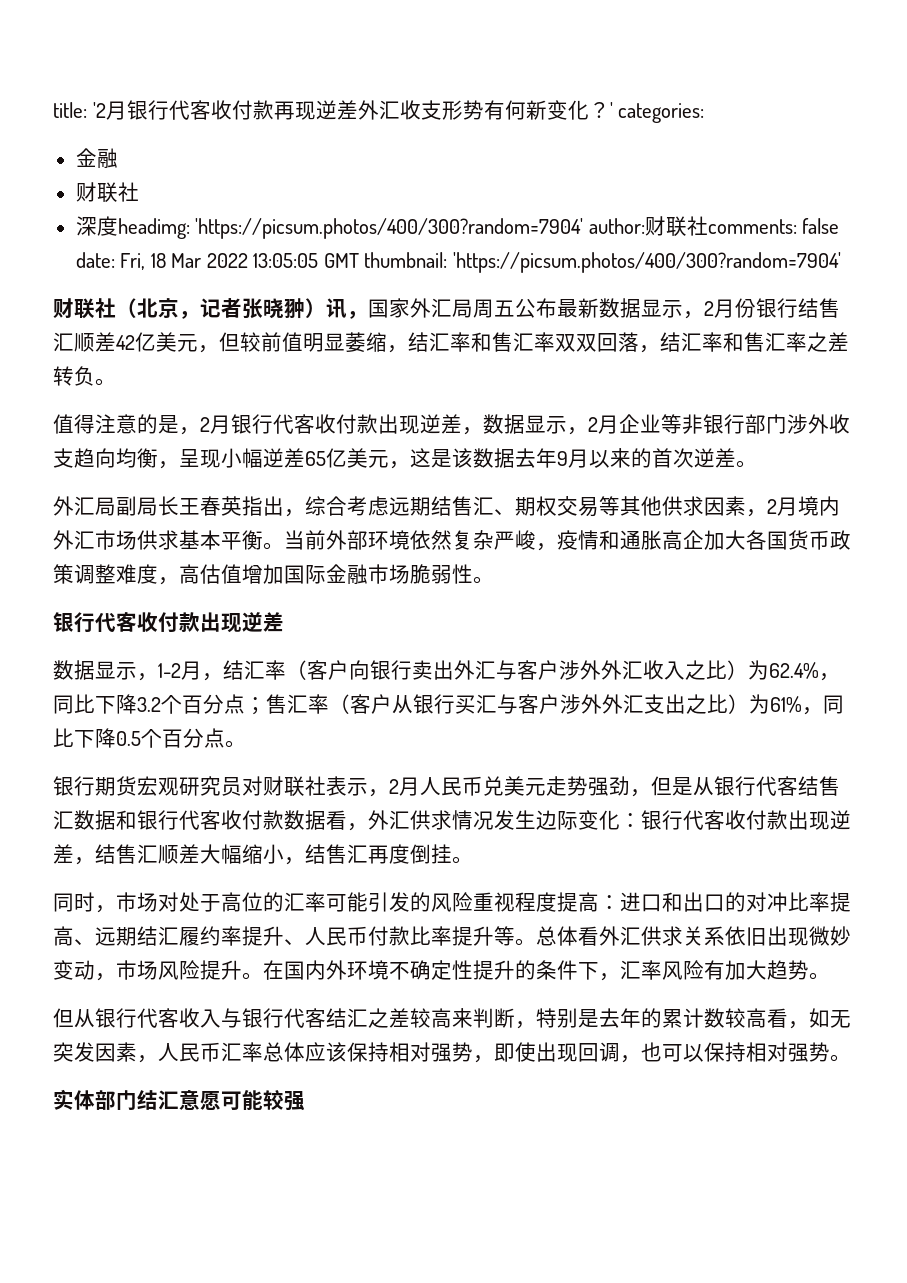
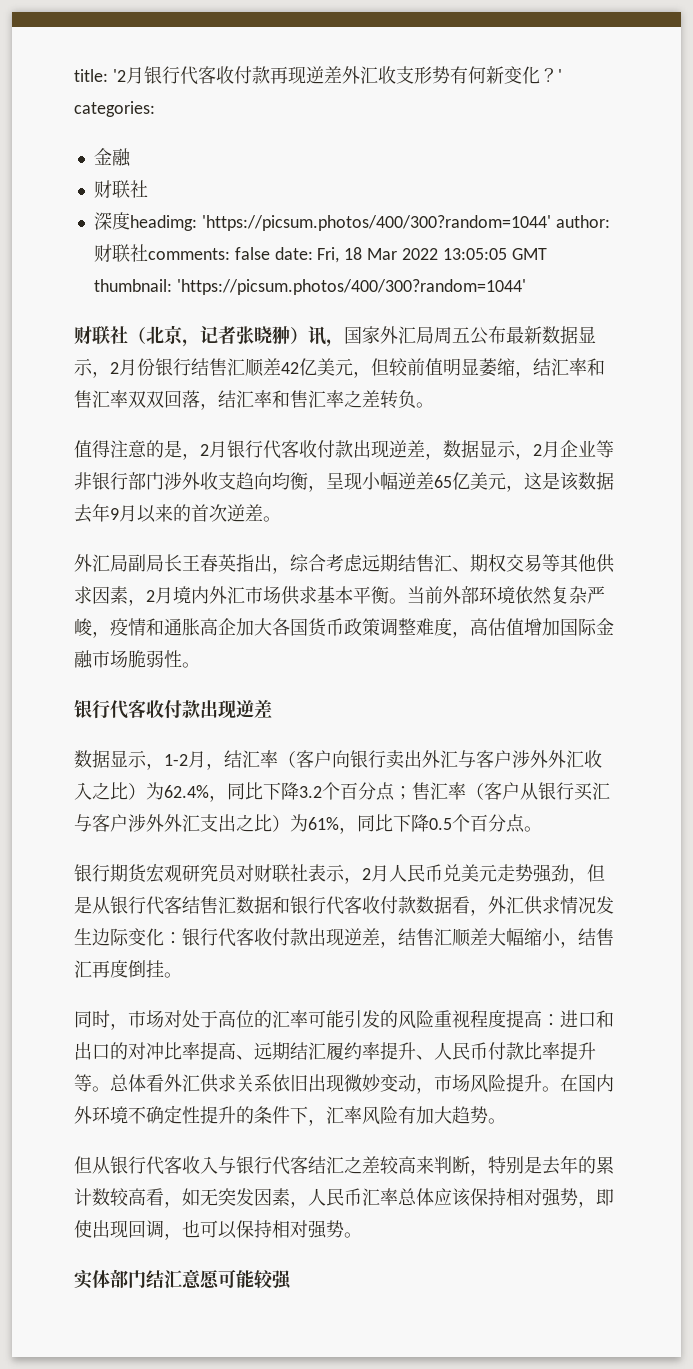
- 深度headimg: 'https://picsum.photos/400/300?random=7904' author:财联社comments: false date: Fri, 18 Mar 2022 13:05:05 GMT thumbnail: 'https://picsum.photos/400/300?random=7904'
+ 深度headimg: 'https://picsum.photos/400/300?random=1044' author:财联社comments: false date: Fri, 18 Mar 2022 13:05:05 GMT thumbnail: 'https://picsum.photos/400/300?random=1044'

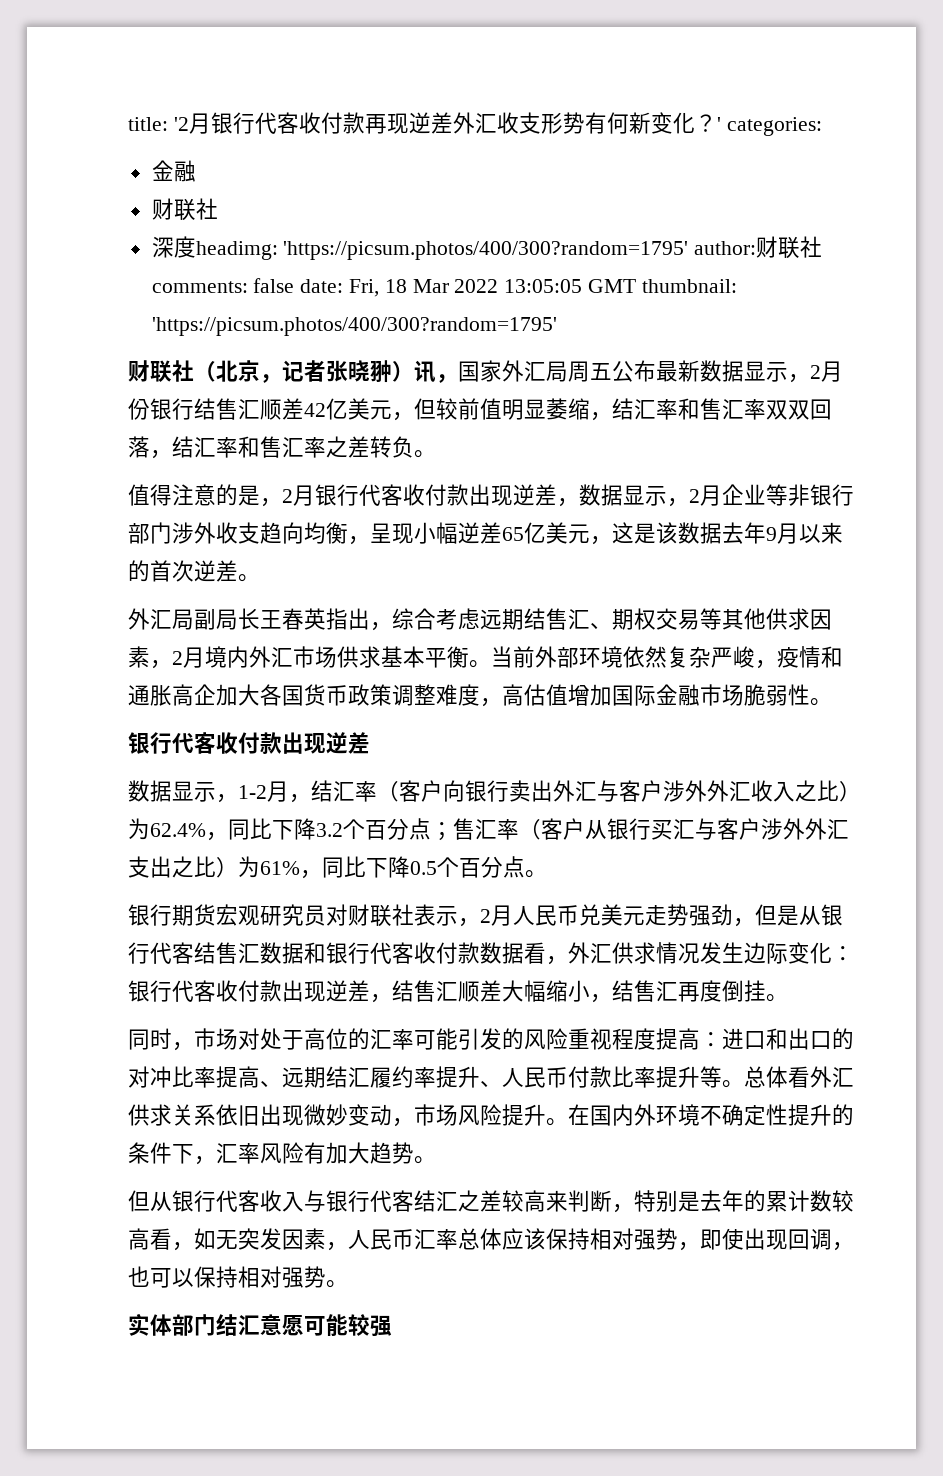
- 深度headimg: 'https://picsum.photos/400/300?random=1044' author:财联社comments: false date: Fri, 18 Mar 2022 13:05:05 GMT thumbnail: 'https://picsum.photos/400/300?random=1044'
+ 深度headimg: 'https://picsum.photos/400/300?random=1795' author:财联社comments: false date: Fri, 18 Mar 2022 13:05:05 GMT thumbnail: 'https://picsum.photos/400/300?random=1795'

